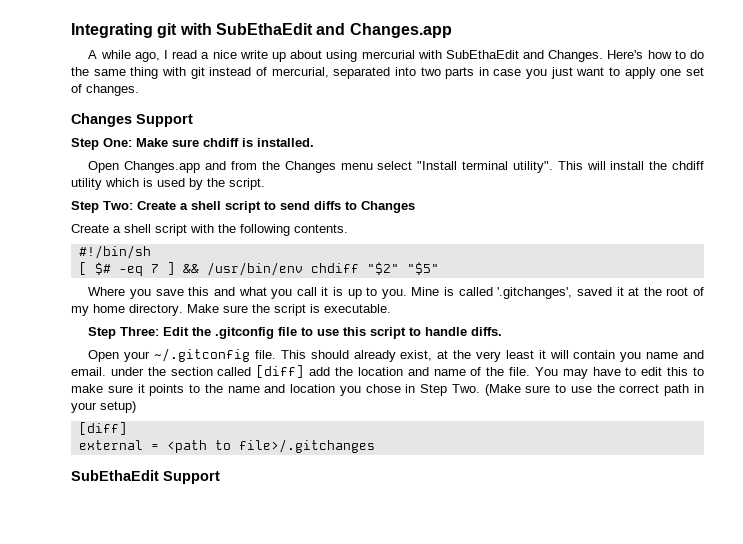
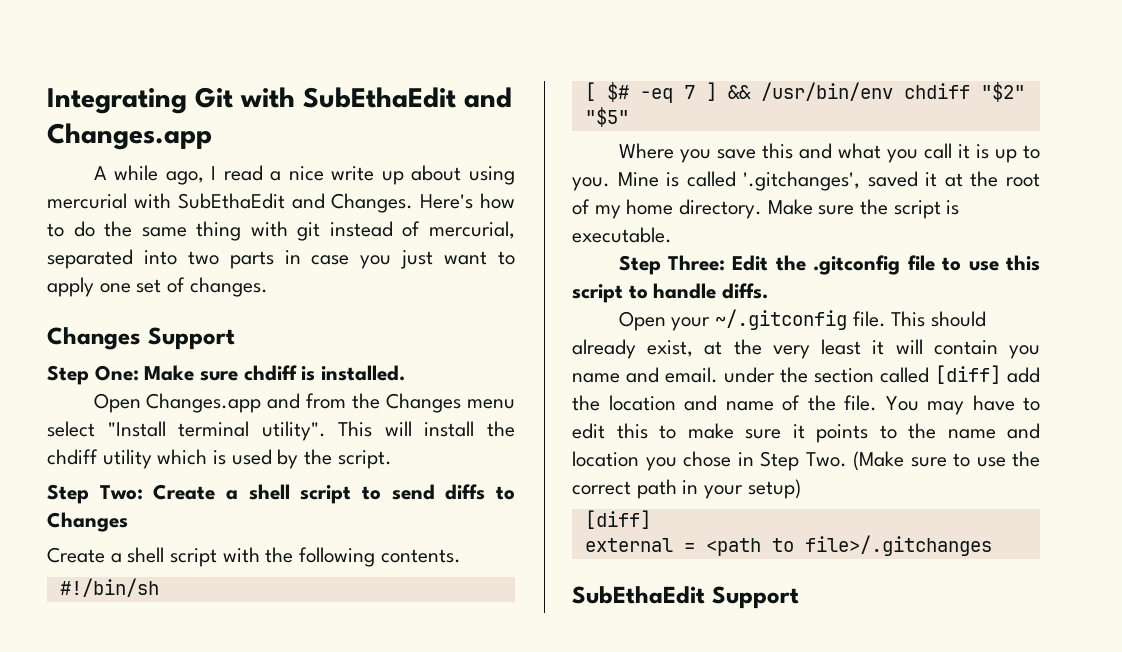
- Integrating git with SubEthaEdit and Changes.app
+ Integrating Git with SubEthaEdit and Changes.app

